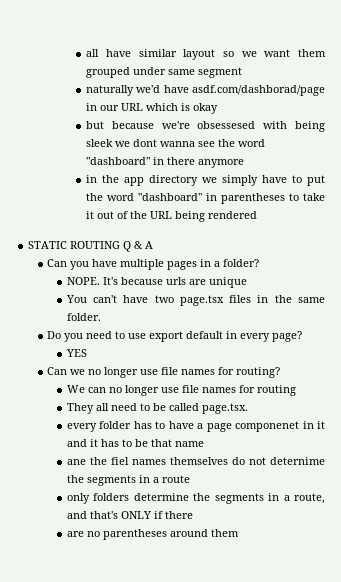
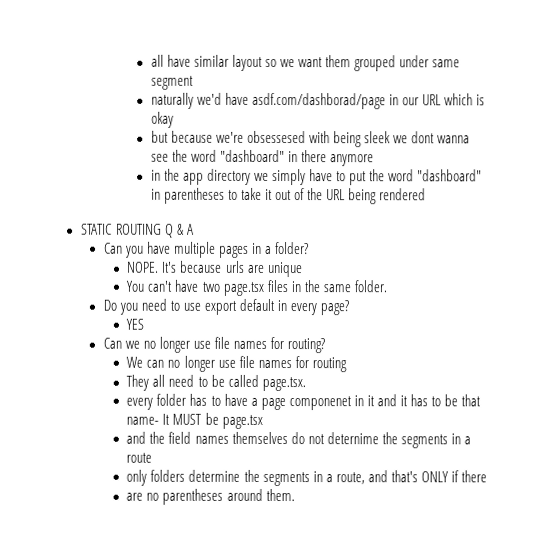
- every folder has to have a page componenet in it and it has to be that name
- ane the fiel names themselves do not deternime the segments in a route
+ every folder has to have a page componenet in it and it has to be that name- It MUST be page.tsx
+ and the field names themselves do not deternime the segments in a route
- are no parentheses around them
+ are no parentheses around them.

